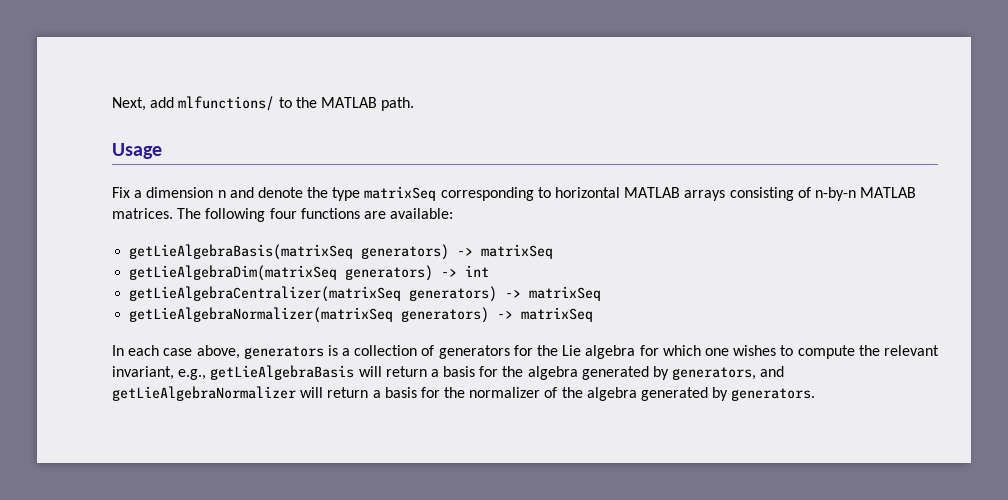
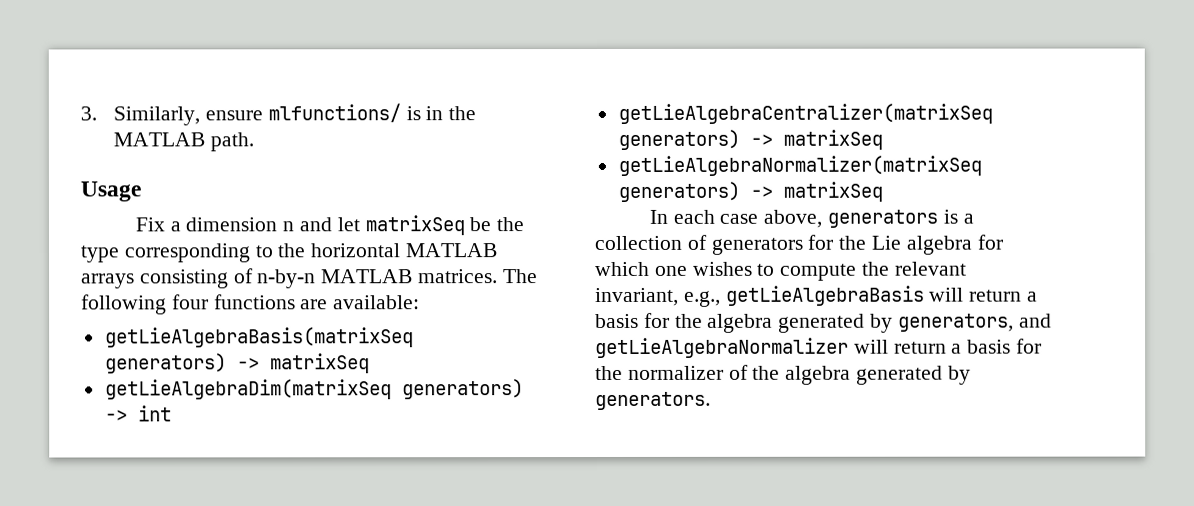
- Next, add mlfunctions/ to the MATLAB path.
+ 3. Similarly, ensure mlfunctions/ is in the MATLAB path.
- Fix a dimension n and denote the type matrixSeq corresponding to horizontal MATLAB arrays consisting of n-by-n MATLAB matrices.
+ Fix a dimension n and let matrixSeq be the type corresponding to the horizontal MATLAB arrays consisting of n-by-n MATLAB matrices.

